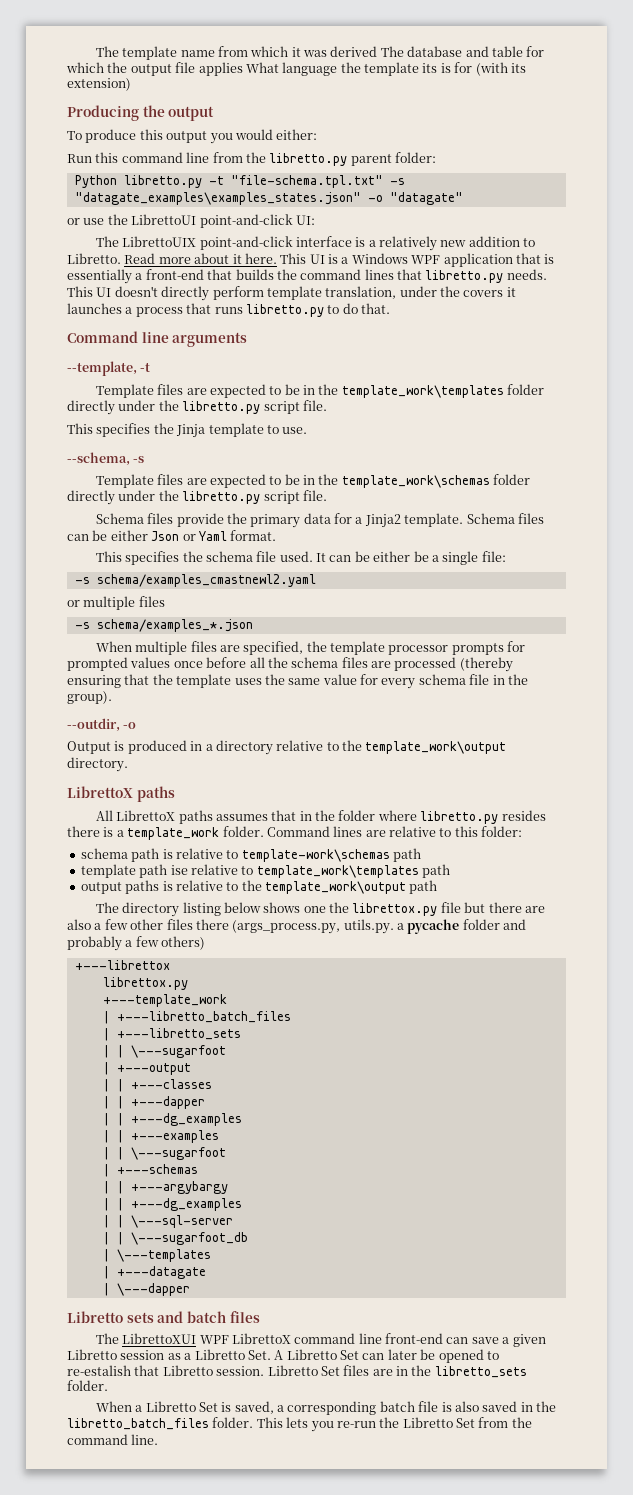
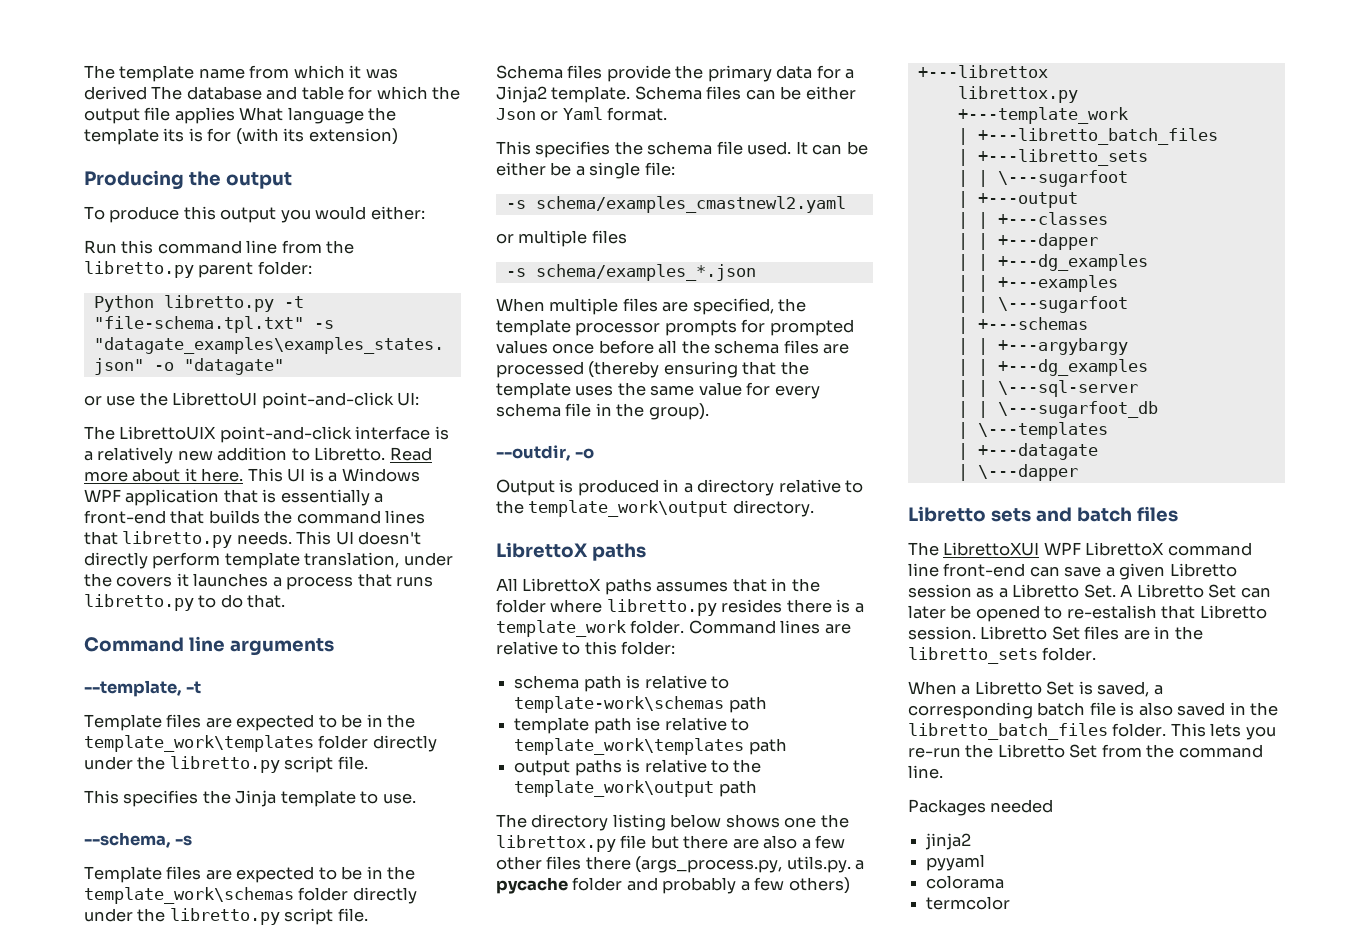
+ Packages needed
+ jinja2
+ pyyaml
+ colorama
+ termcolor

